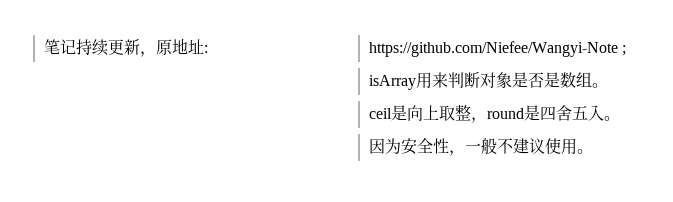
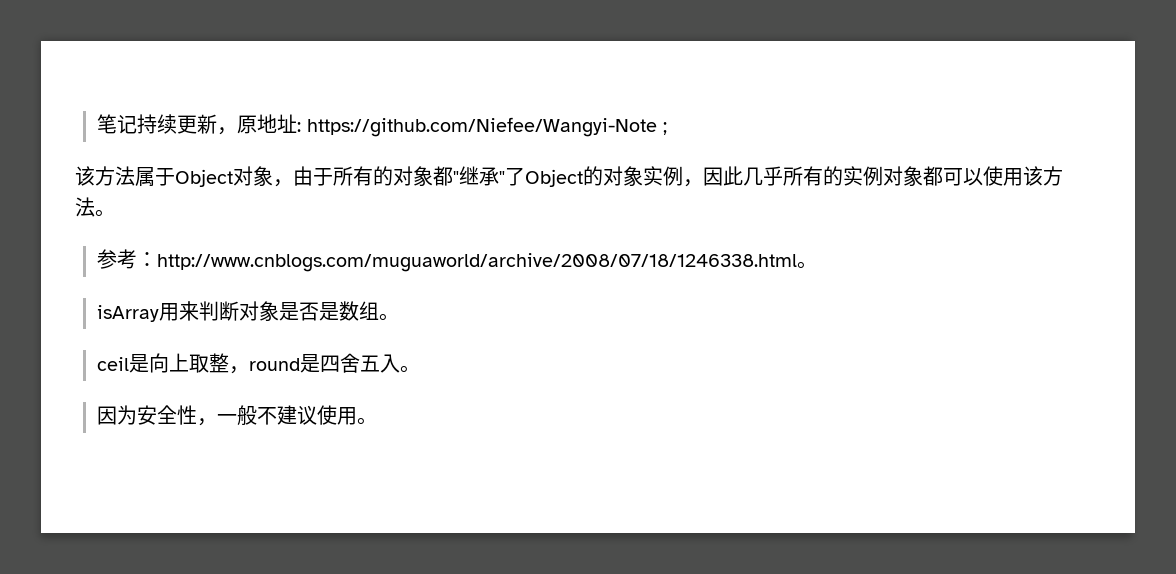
+ 该方法属于Object对象，由于所有的对象都"继承"了Object的对象实例，因此几乎所有的实例对象都可以使用该方法。
+ 参考：http://www.cnblogs.com/muguaworld/archive/2008/07/18/1246338.html。

